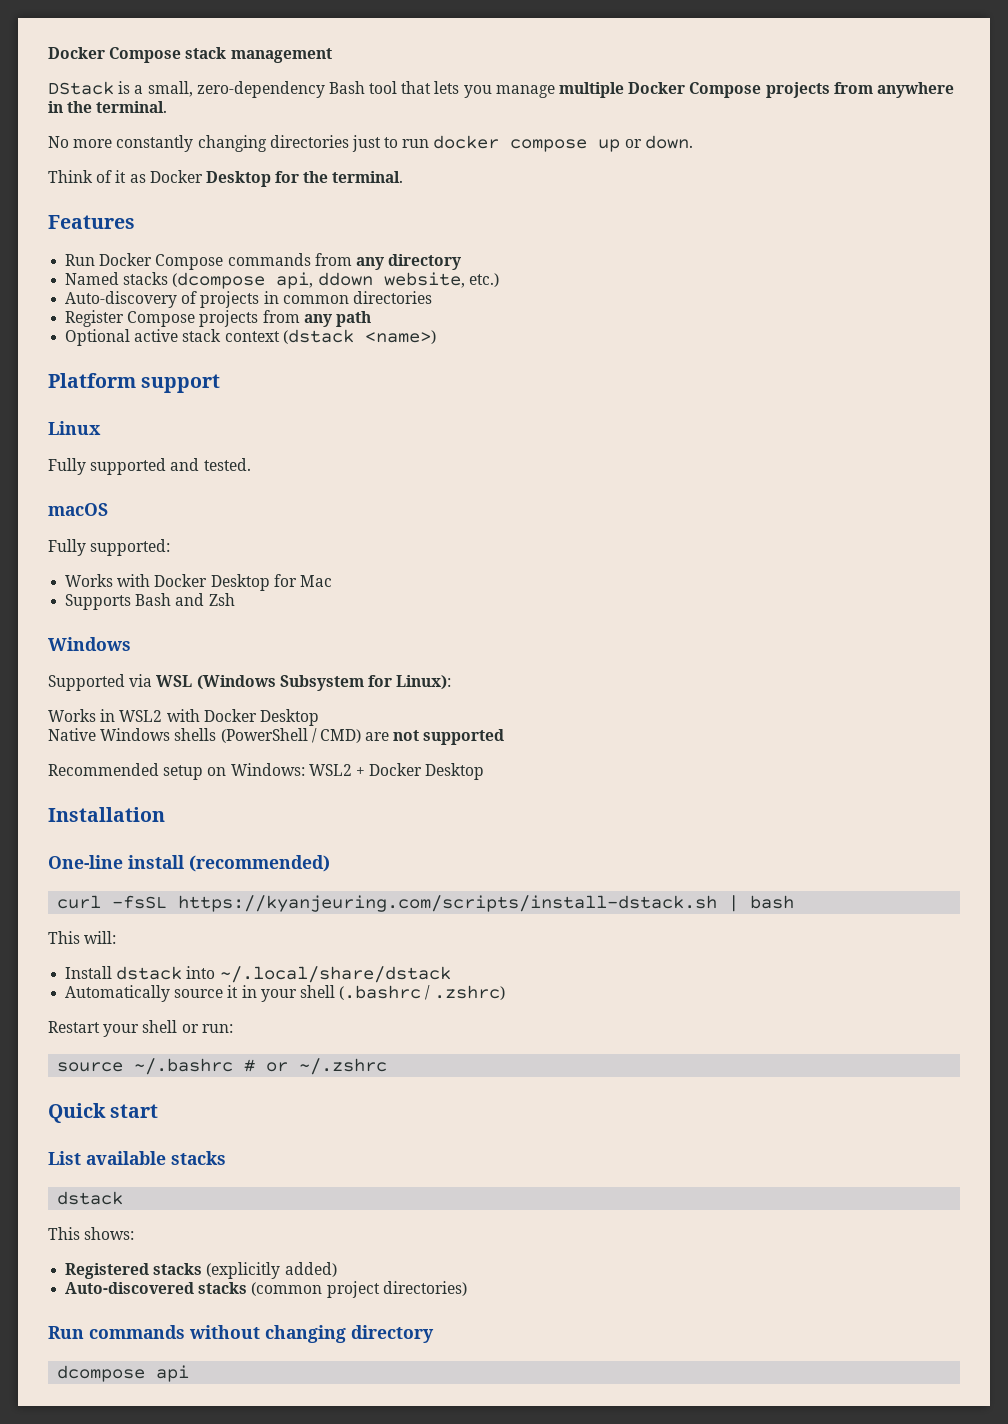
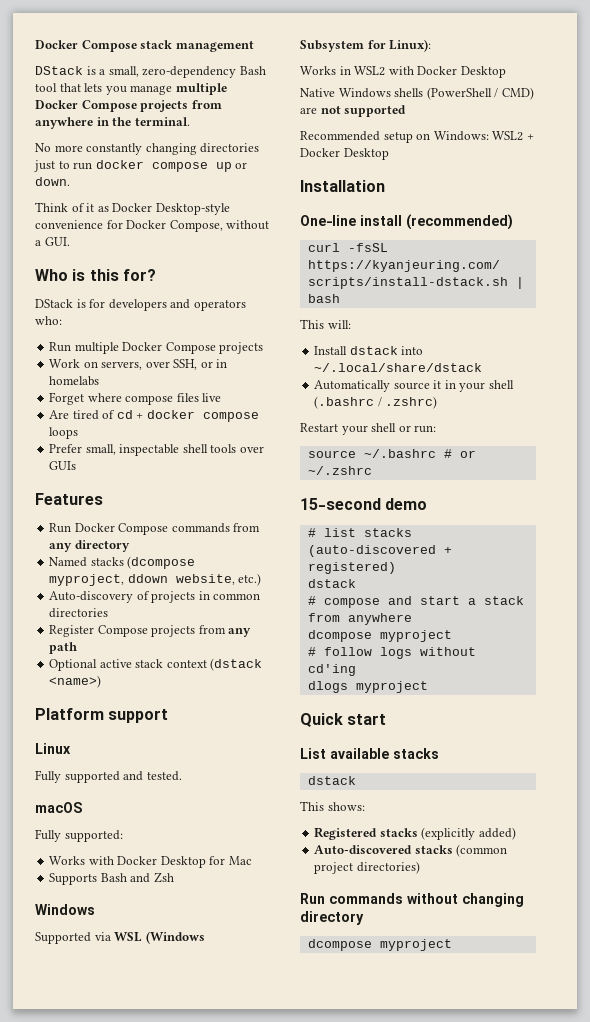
- Think of it as Docker Desktop for the terminal.
+ Think of it as Docker Desktop-style convenience for Docker Compose, without a GUI.
+ Who is this for?
+ DStack is for developers and operators who:
+ Run multiple Docker Compose projects
+ Work on servers, over SSH, or in homelabs
+ Forget where compose files live
+ Are tired of cd + docker compose loops
+ Prefer small, inspectable shell tools over GUIs
- Named stacks (dcompose api, ddown website, etc.)
+ Named stacks (dcompose myproject, ddown website, etc.)
+ 15-second demo
+ # list stacks (auto-discovered + registered)
+ dstack
+ # compose and start a stack from anywhere
+ dcompose myproject
+ # follow logs without cd'ing
+ dlogs myproject
  Run commands without changing directory
- dcompose api
+ dcompose myproject

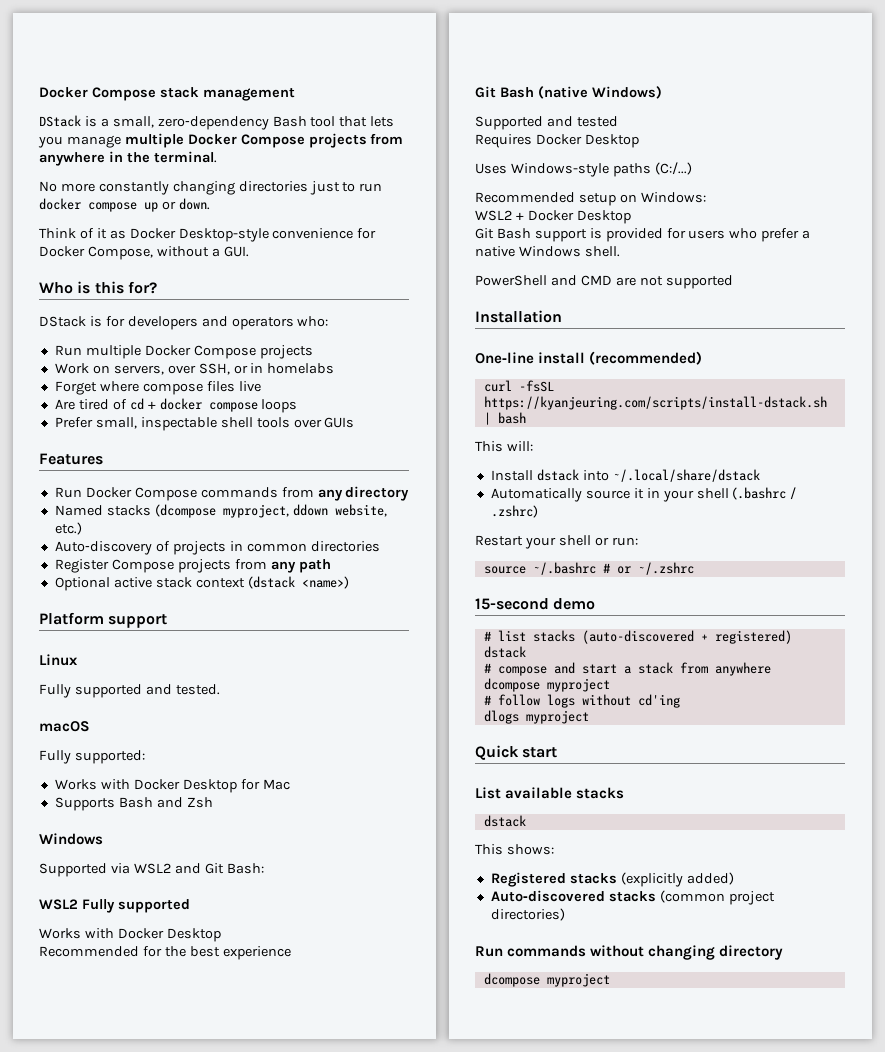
- Supported via WSL (Windows Subsystem for Linux):
- Works in WSL2 with Docker Desktop
+ Supported via WSL2 and Git Bash:
+ WSL2 Fully supported
+ Works with Docker Desktop
- Native Windows shells (PowerShell / CMD) are not supported
+ Recommended for the best experience
+ Git Bash (native Windows)
+ Supported and tested
+ Requires Docker Desktop
+ Uses Windows-style paths (C:/...)
- Recommended setup on Windows: WSL2 + Docker Desktop
+ Recommended setup on Windows:
+ WSL2 + Docker Desktop
+ Git Bash support is provided for users who prefer a native Windows shell.
+ PowerShell and CMD are not supported

